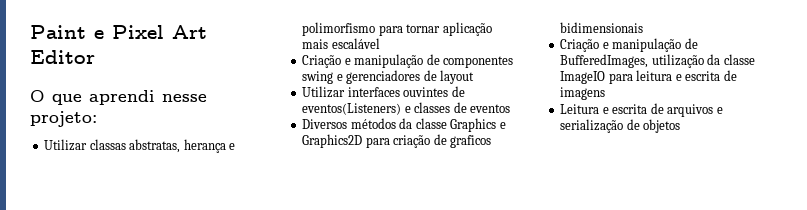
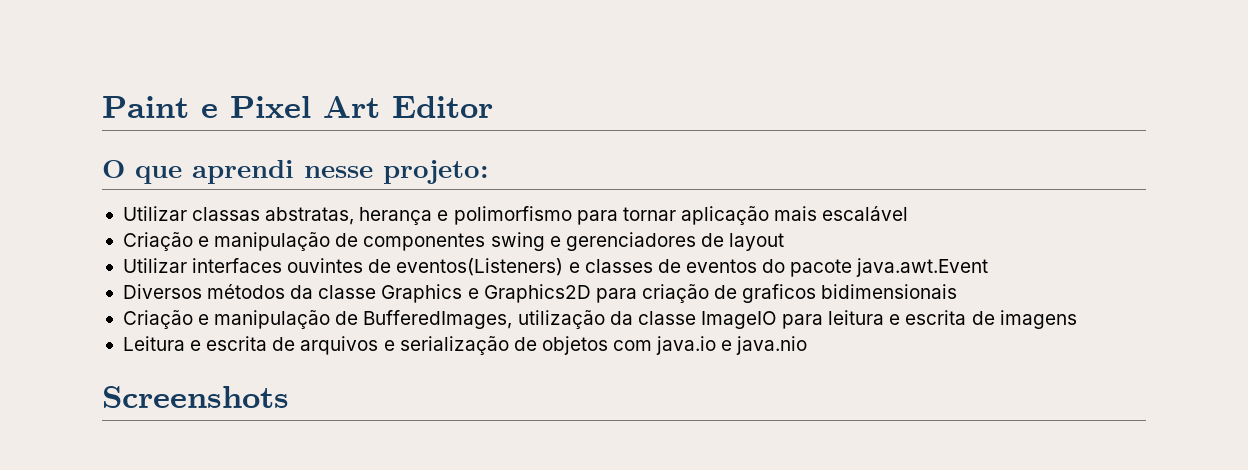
- Utilizar interfaces ouvintes de eventos(Listeners) e classes de eventos
+ Utilizar interfaces ouvintes de eventos(Listeners) e classes de eventos do pacote java.awt.Event
- Leitura e escrita de arquivos e serialização de objetos
+ Leitura e escrita de arquivos e serialização de objetos com java.io e java.nio
+ Screenshots

